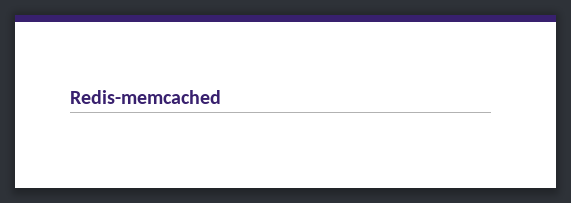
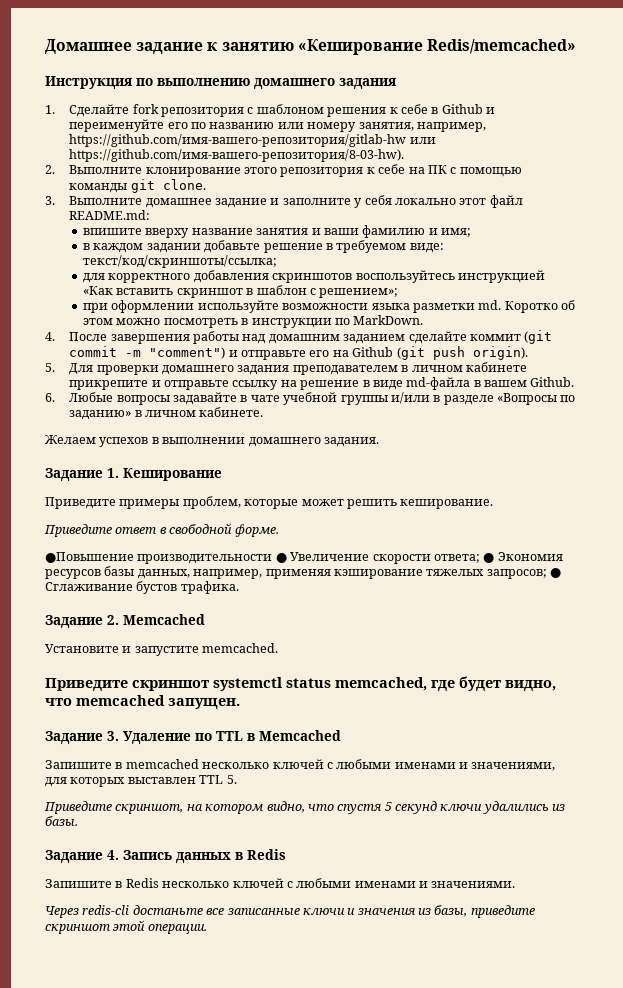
- Redis-memcached
+ Домашнее задание к занятию «Кеширование Redis/memcached»
+ Инструкция по выполнению домашнего задания
+ 1. Сделайте fork репозитория c шаблоном решения к себе в Github и переименуйте его по названию или номеру занятия, например, https://github.com/имя-вашего-репозитория/gitlab-hw или https://github.com/имя-вашего-репозитория/8-03-hw).
+ 2. Выполните клонирование этого репозитория к себе на ПК с помощью команды git clone.
+ 3. Выполните домашнее задание и заполните у себя локально этот файл README.md:
+ впишите вверху название занятия и ваши фамилию и имя;
+ в каждом задании добавьте решение в требуемом виде: текст/код/скриншоты/ссылка;
+ для корректного добавления скриншотов воспользуйтесь инструкцией «Как вставить скриншот в шаблон с решением»;
+ при оформлении используйте возможности языка разметки md. Коротко об этом можно посмотреть в инструкции по MarkDown.
+ 4. После завершения работы над домашним заданием сделайте коммит (git commit -m "comment") и отправьте его на Github (git push origin).
+ 5. Для проверки домашнего задания преподавателем в личном кабинете прикрепите и отправьте ссылку на решение в виде md-файла в вашем Github.
+ 6. Любые вопросы задавайте в чате учебной группы и/или в разделе «Вопросы по заданию» в личном кабинете.
+ Желаем успехов в выполнении домашнего задания.
+ Задание 1. Кеширование
+ Приведите примеры проблем, которые может решить кеширование.
+ Приведите ответ в свободной форме.
+ ●Повышение производительности ● Увеличение скорости ответа; ● Экономия ресурсов базы данных, например, применяя кэширование тяжелых запросов; ● Сглаживание бустов трафика.
+ Задание 2. Memcached
+ Установите и запустите memcached.
+ Приведите скриншот systemctl status memcached, где будет видно, что memcached запущен.
+ Задание 3. Удаление по TTL в Memcached
+ Запишите в memcached несколько ключей с любыми именами и значениями, для которых выставлен TTL 5.
+ Приведите скриншот, на котором видно, что спустя 5 секунд ключи удалились из базы.
+ Задание 4. Запись данных в Redis
+ Запишите в Redis несколько ключей с любыми именами и значениями.
+ Через redis-cli достаньте все записанные ключи и значения из базы, приведите скриншот этой операции.

